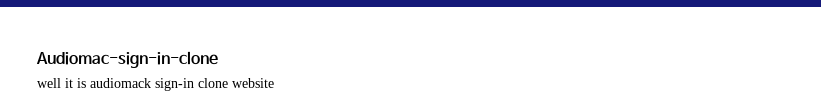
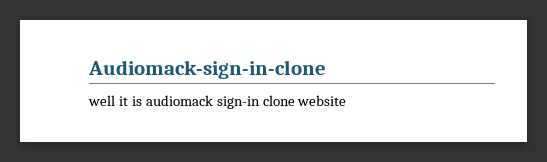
- Audiomac-sign-in-clone
+ Audiomack-sign-in-clone

